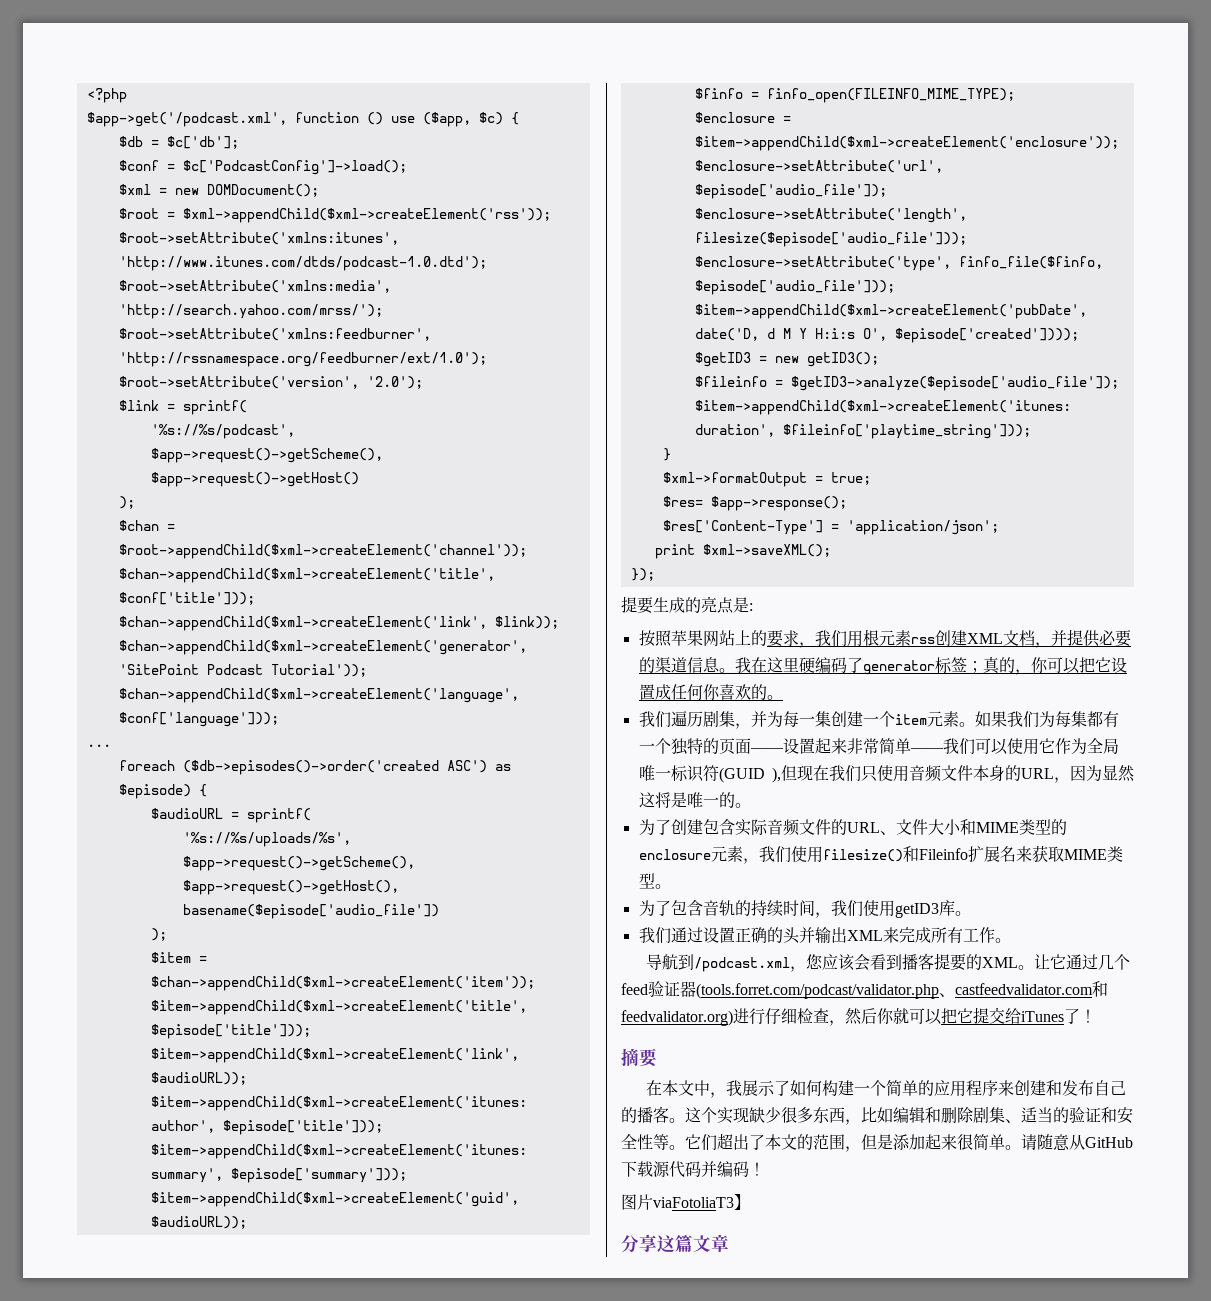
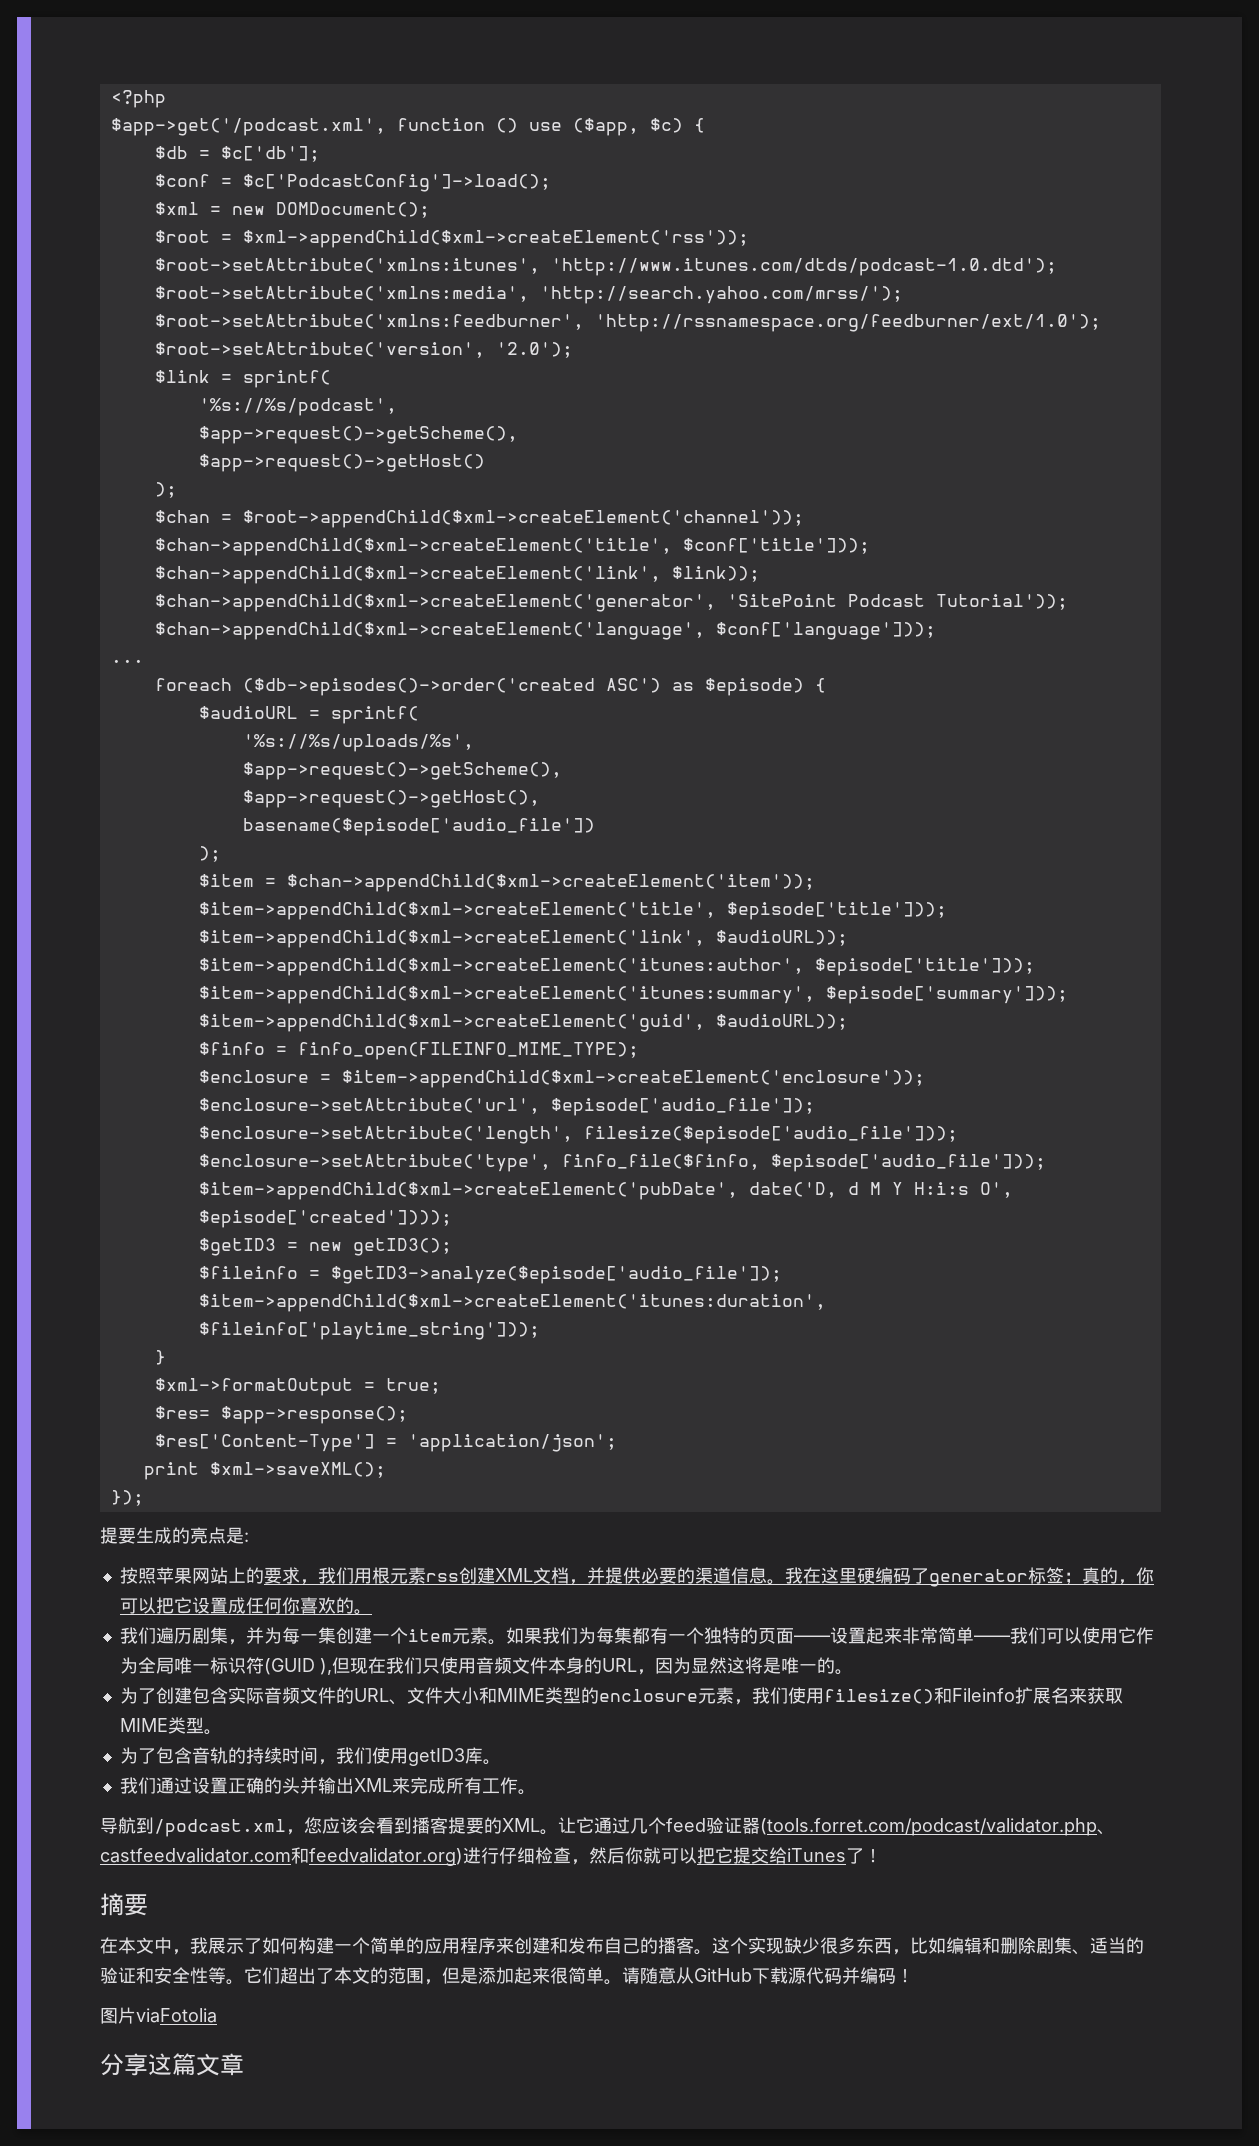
- 图片viaFotoliaT3】
+ 图片viaFotolia

